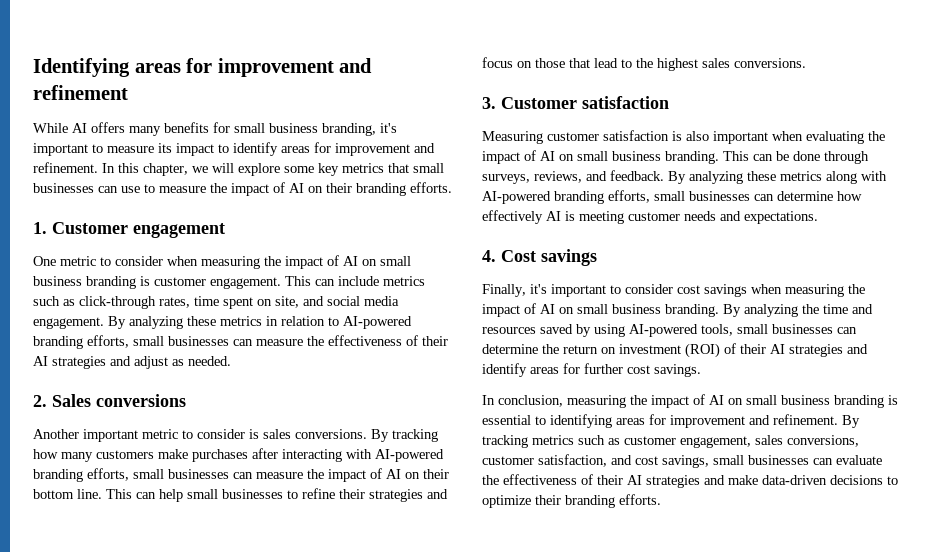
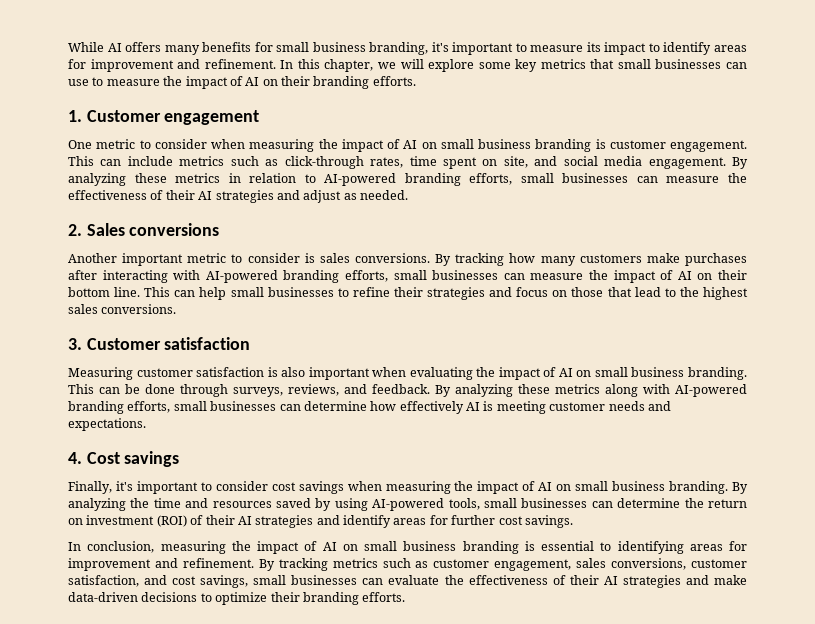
- Identifying areas for improvement and refinement

